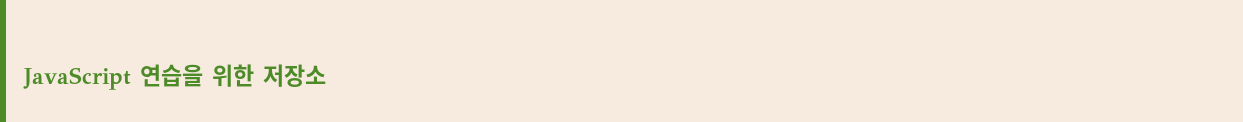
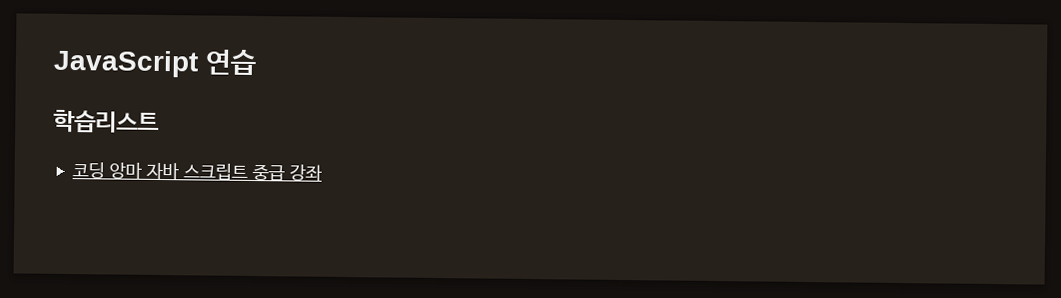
- JavaScript 연습을 위한 저장소
+ JavaScript 연습
+ 학습리스트
+ 코딩 앙마 자바 스크립트 중급 강좌

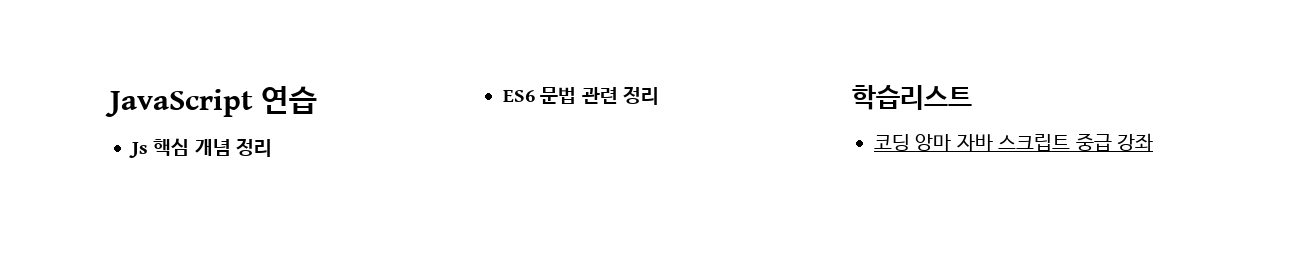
+ Js 핵심 개념 정리
+ ES6 문법 관련 정리

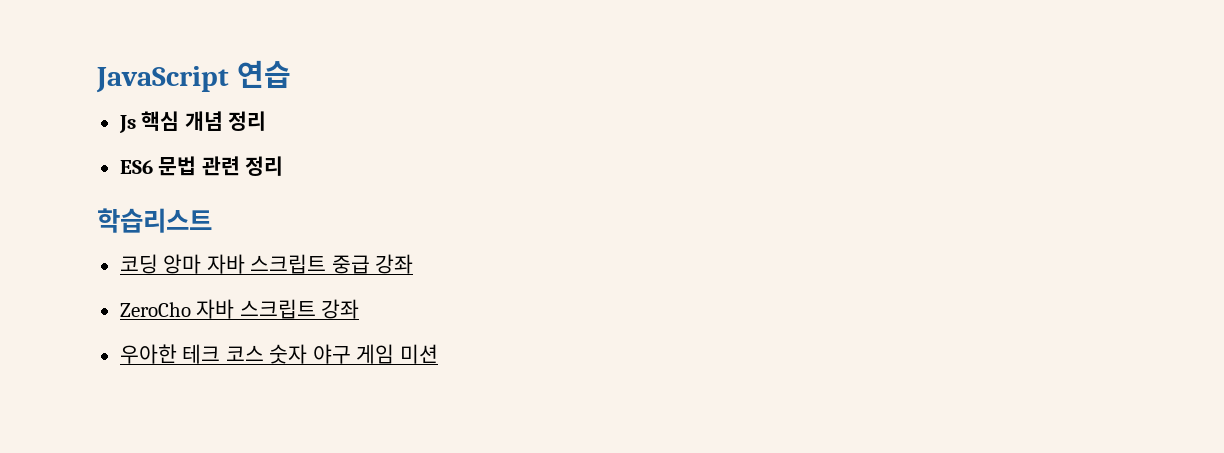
+ ZeroCho 자바 스크립트 강좌
+ 우아한 테크 코스 숫자 야구 게임 미션

